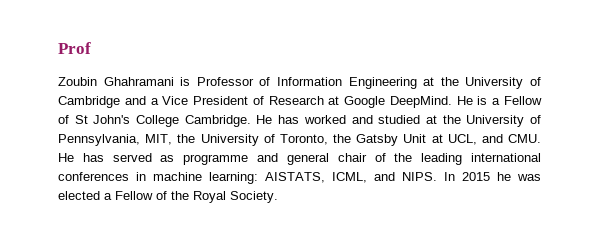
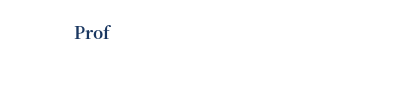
- Zoubin Ghahramani is Professor of Information Engineering at the University of Cambridge and a Vice President of Research at Google DeepMind. He is a Fellow of St John's College Cambridge. He has worked and studied at the University of Pennsylvania, MIT, the University of Toronto, the Gatsby Unit at UCL, and CMU. He has served as programme and general chair of the leading international conferences in machine learning: AISTATS, ICML, and NIPS. In 2015 he was elected a Fellow of the Royal Society.

